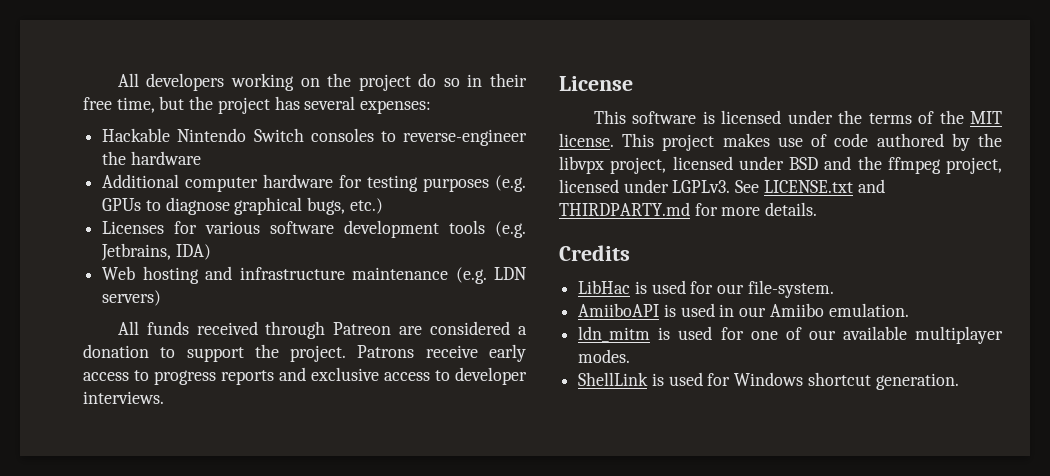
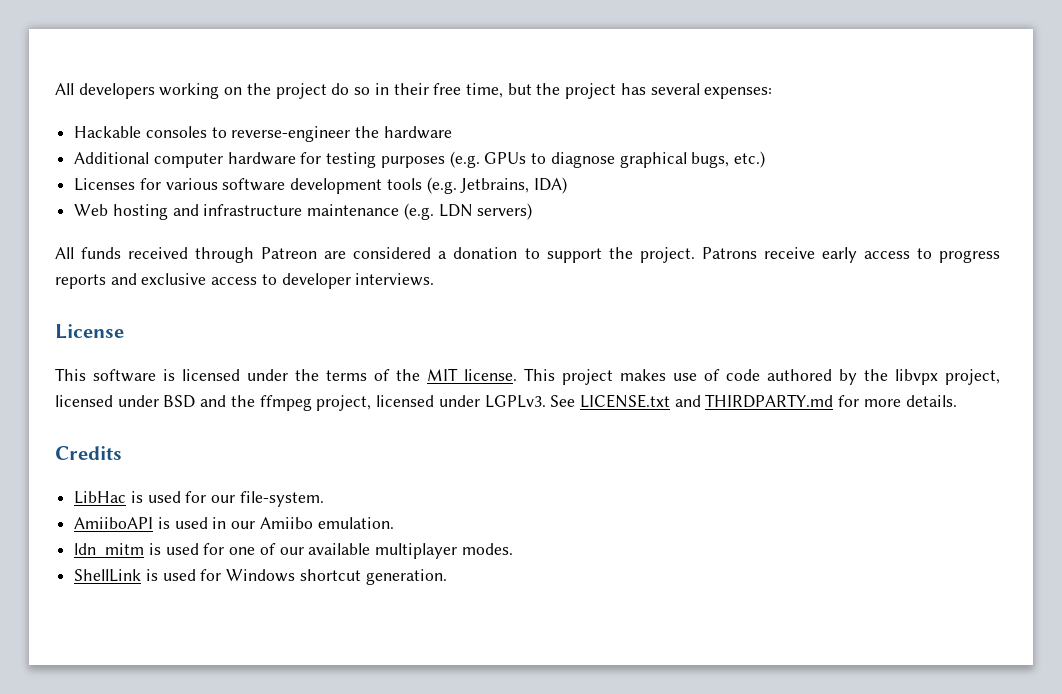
- Hackable Nintendo Switch consoles to reverse-engineer the hardware
+ Hackable consoles to reverse-engineer the hardware

